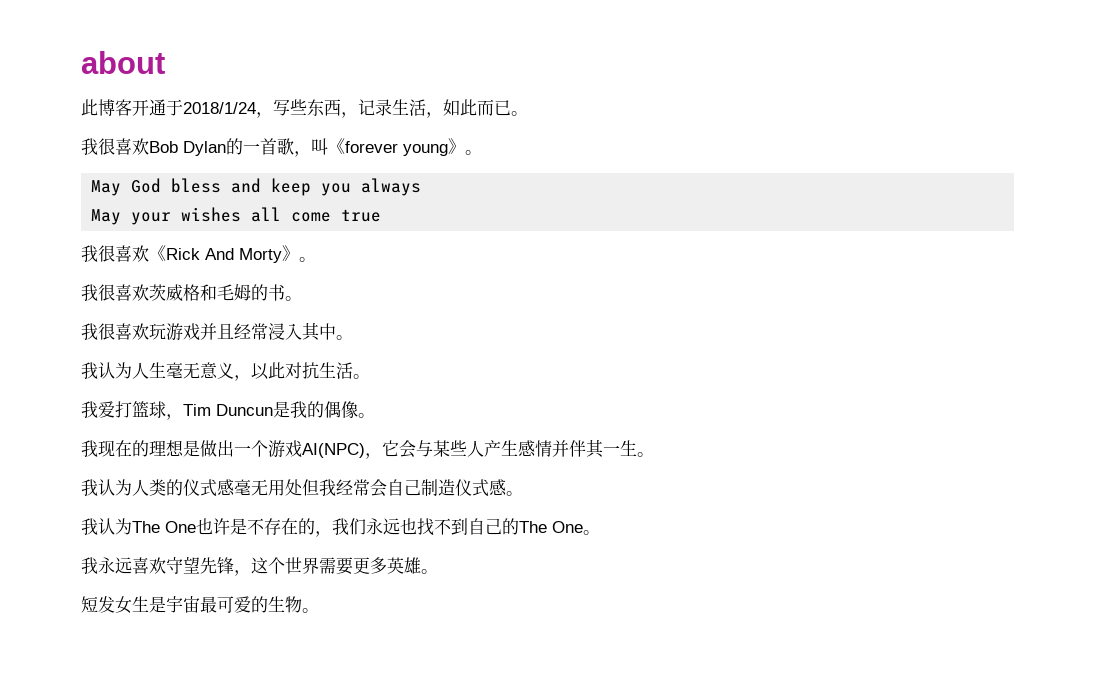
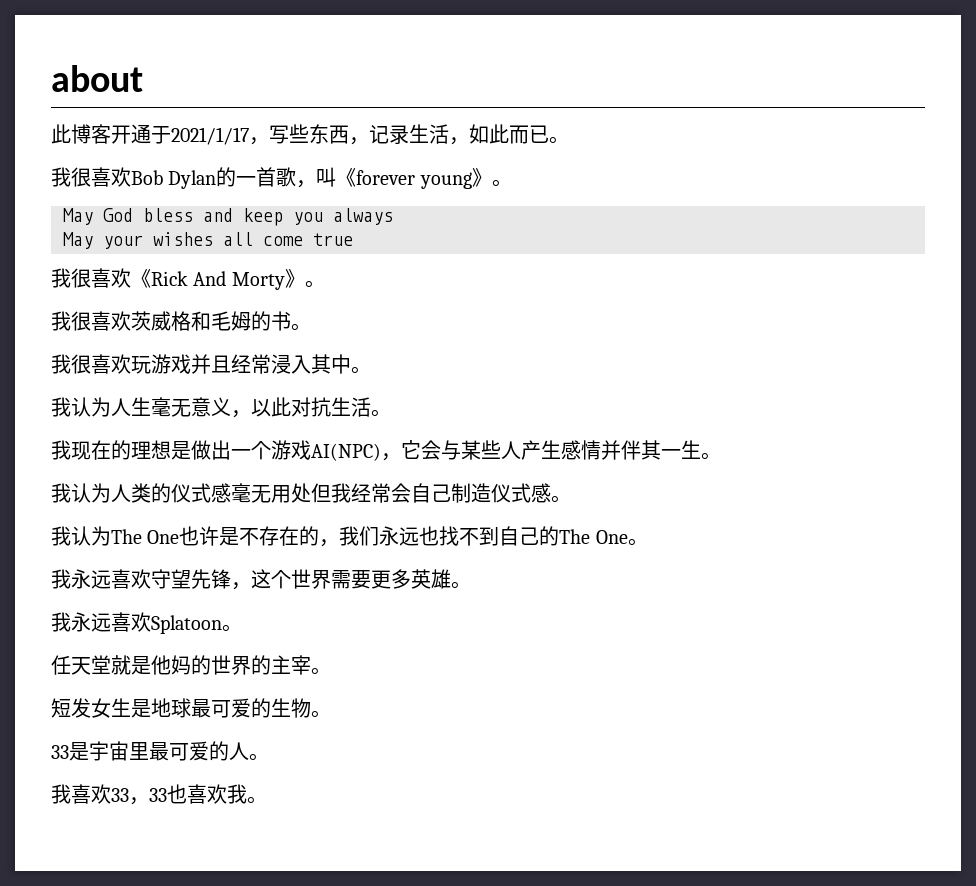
- 此博客开通于2018/1/24，写些东西，记录生活，如此而已。
+ 此博客开通于2021/1/17，写些东西，记录生活，如此而已。
- 我爱打篮球，Tim Duncun是我的偶像。
+ 我永远喜欢Splatoon。
+ 任天堂就是他妈的世界的主宰。
- 短发女生是宇宙最可爱的生物。
+ 短发女生是地球最可爱的生物。
+ 33是宇宙里最可爱的人。
+ 我喜欢33，33也喜欢我。

